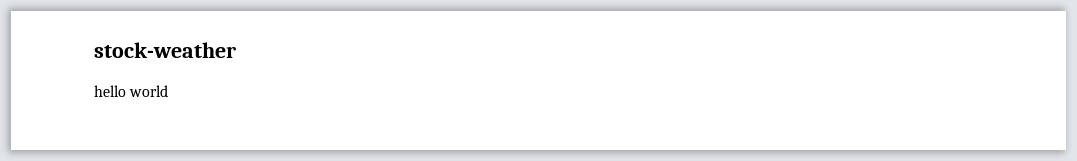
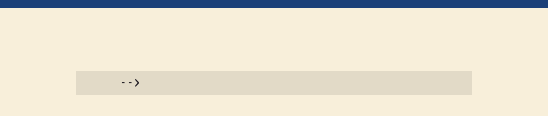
- stock-weather
- hello world
+ -->

